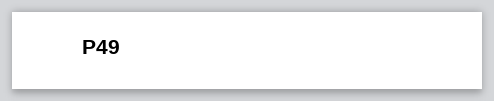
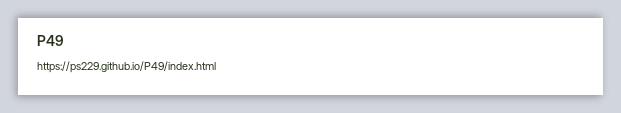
+ https://ps229.github.io/P49/index.html

